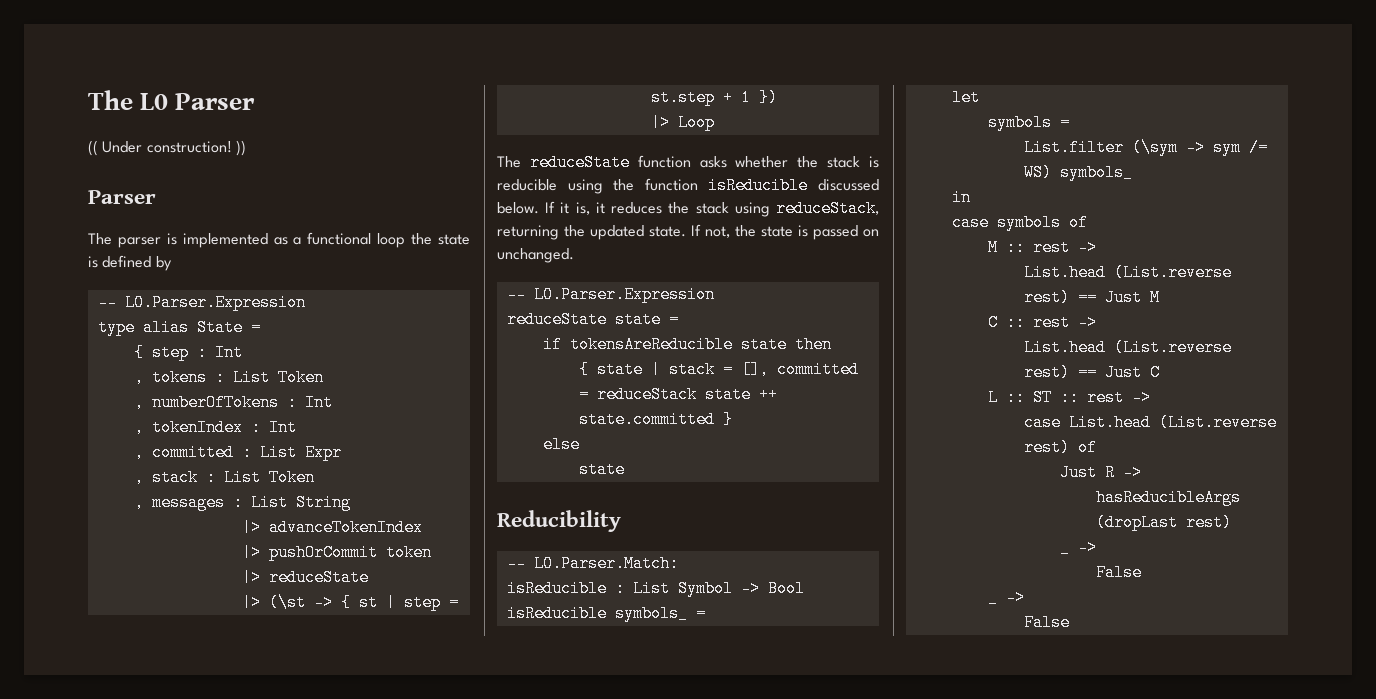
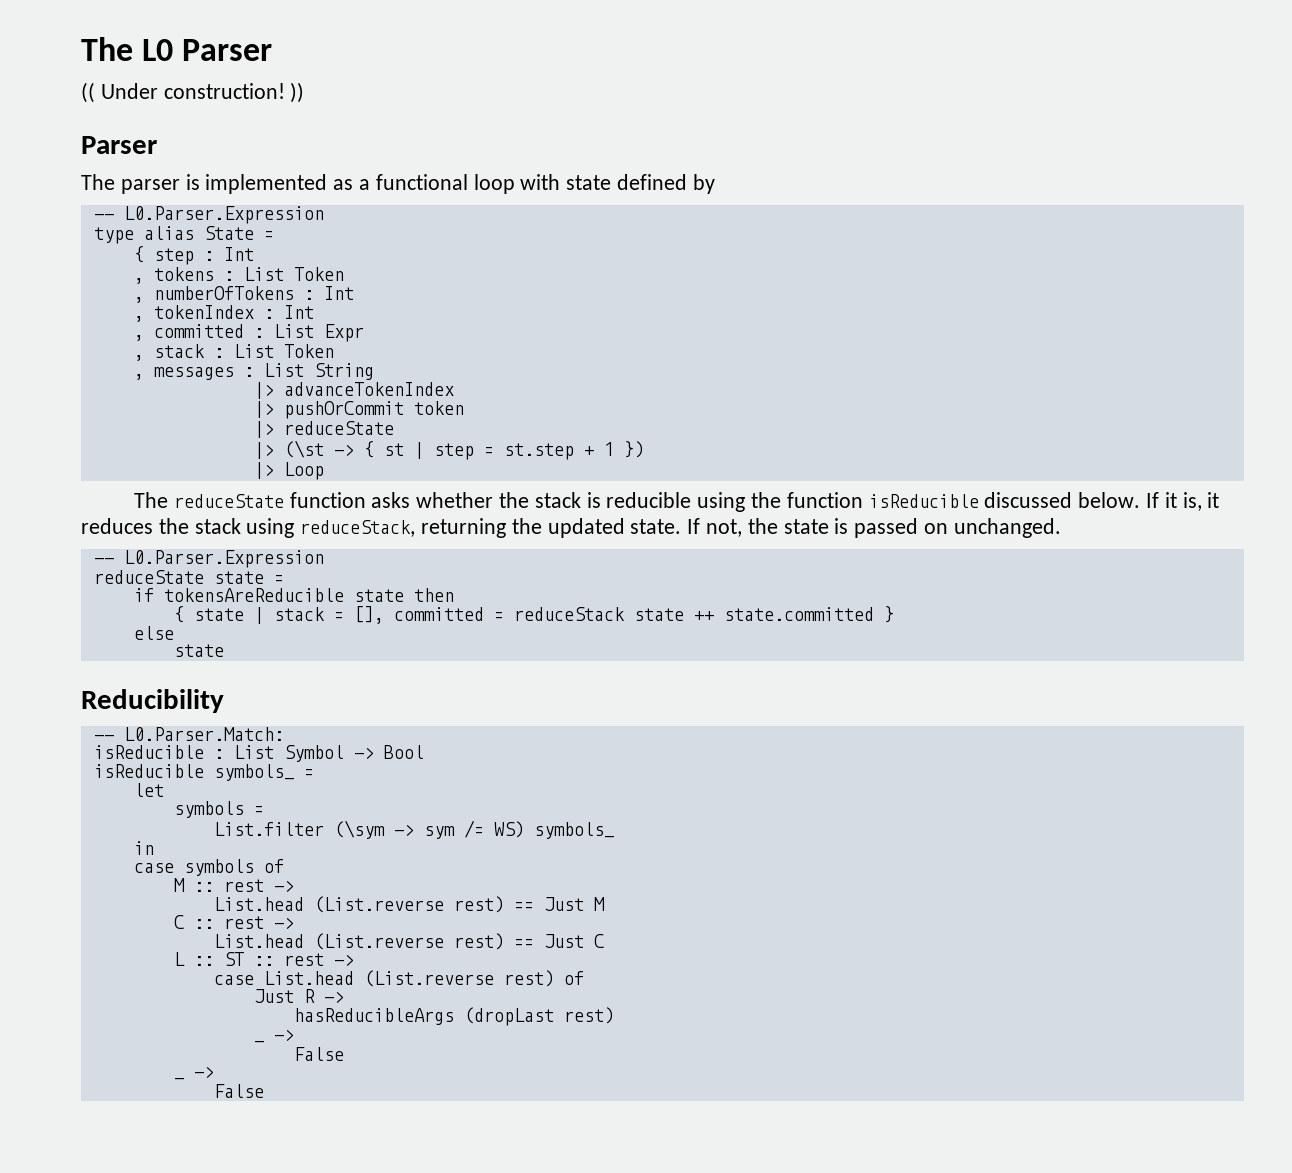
- The parser is implemented as a functional loop the state is defined by
+ The parser is implemented as a functional loop with state defined by

